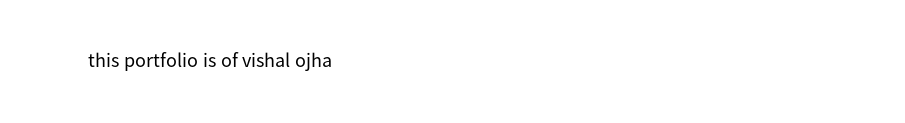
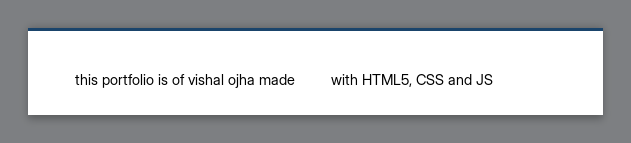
- this portfolio is of vishal ojha
+ this portfolio is of vishal ojha made with HTML5, CSS and JS

